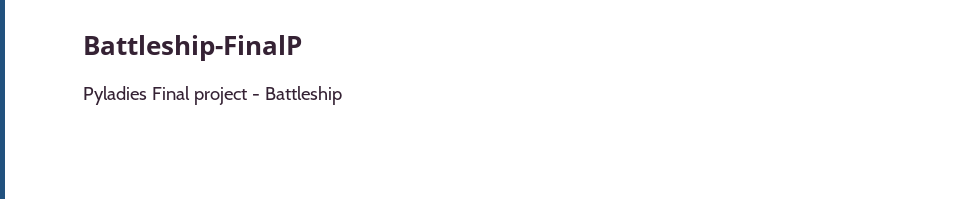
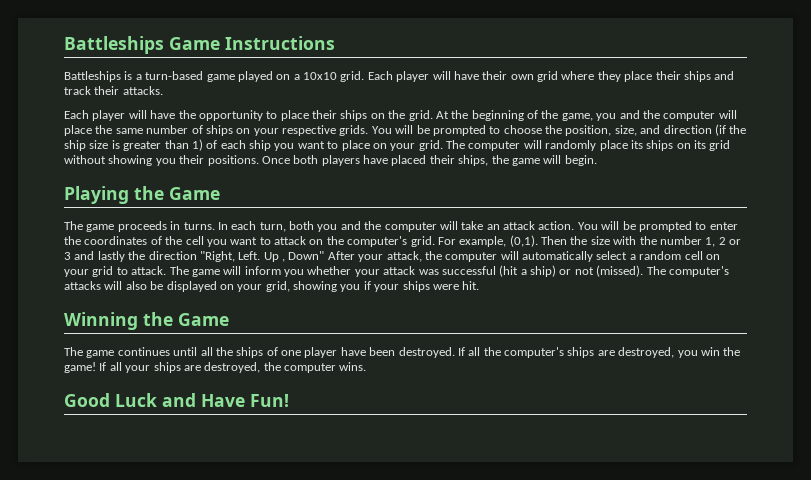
- Battleship-FinalP
- Pyladies Final project - Battleship
+ Battleships Game Instructions
+ Battleships is a turn-based game played on a 10x10 grid. Each player will have their own grid where they place their ships and track their attacks.
+ Each player will have the opportunity to place their ships on the grid. At the beginning of the game, you and the computer will place the same number of ships on your respective grids. You will be prompted to choose the position, size, and direction (if the ship size is greater than 1) of each ship you want to place on your grid. The computer will randomly place its ships on its grid without showing you their positions. Once both players have placed their ships, the game will begin.
+ Playing the Game
+ The game proceeds in turns. In each turn, both you and the computer will take an attack action. You will be prompted to enter the coordinates of the cell you want to attack on the computer's grid. For example, (0,1). Then the size with the number 1, 2 or 3 and lastly the direction "Right, Left. Up , Down" After your attack, the computer will automatically select a random cell on your grid to attack. The game will inform you whether your attack was successful (hit a ship) or not (missed). The computer's attacks will also be displayed on your grid, showing you if your ships were hit.
+ Winning the Game
+ The game continues until all the ships of one player have been destroyed. If all the computer's ships are destroyed, you win the game! If all your ships are destroyed, the computer wins.
+ Good Luck and Have Fun!

